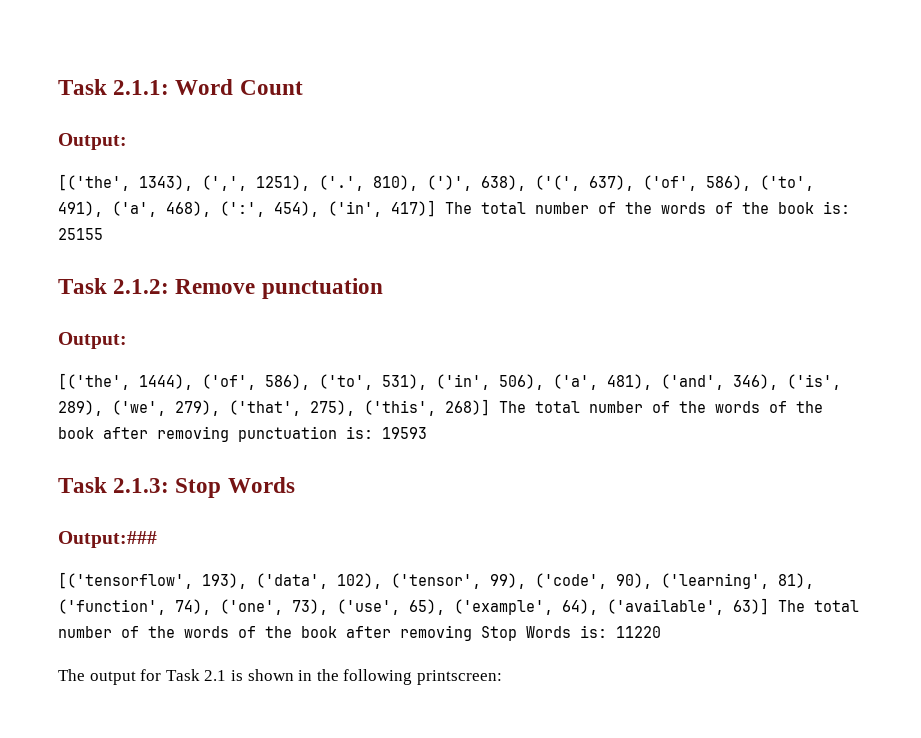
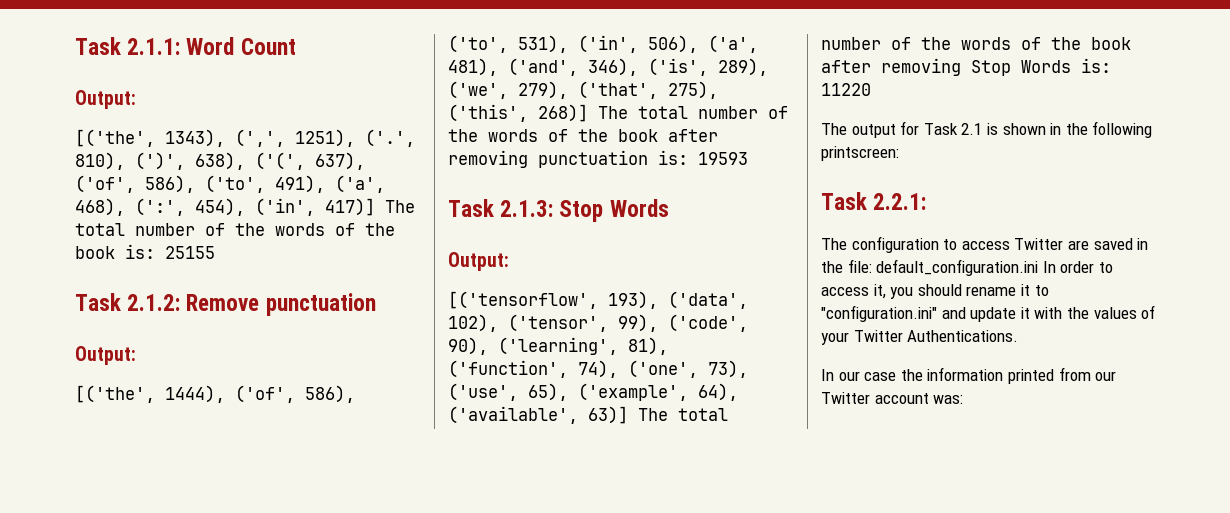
  Task 2.1.3: Stop Words
- Output:###
+ Output:
+ Task 2.2.1:
+ The configuration to access Twitter are saved in the file: default_configuration.ini In order to access it, you should rename it to "configuration.ini" and update it with the values of your Twitter Authentications.
+ In our case the information printed from our Twitter account was:

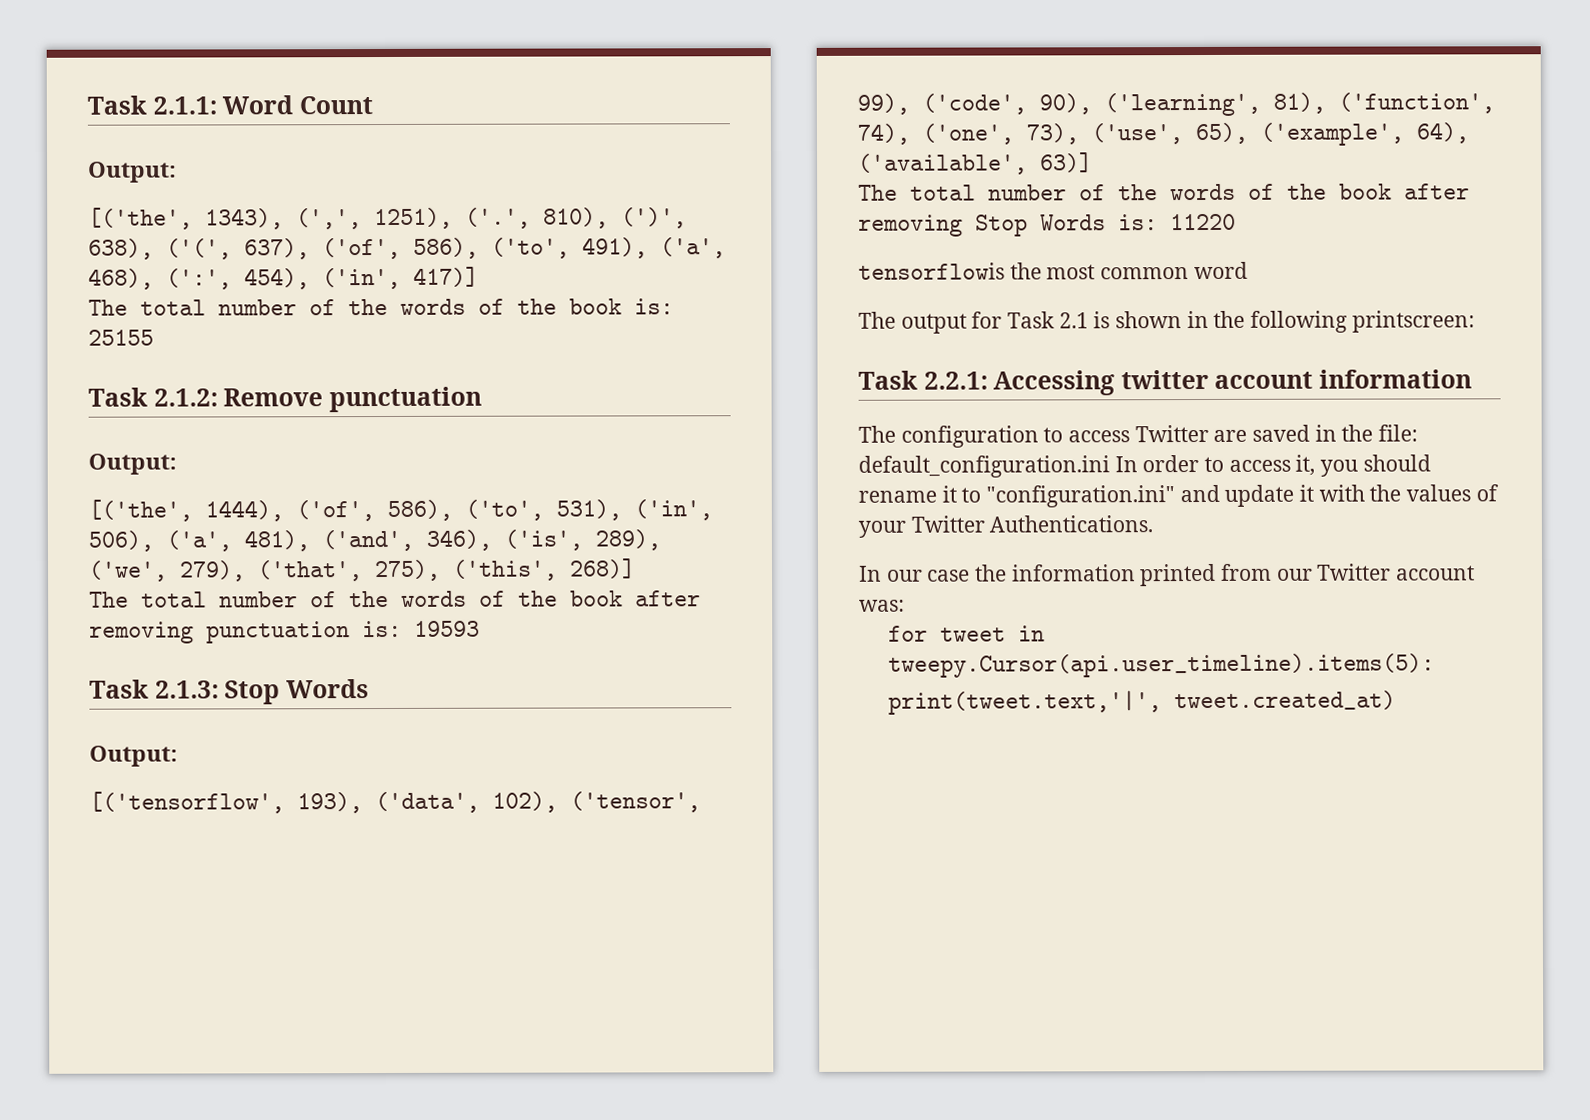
- [('the', 1343), (',', 1251), ('.', 810), (')', 638), ('(', 637), ('of', 586), ('to', 491), ('a', 468), (':', 454), ('in', 417)] The total number of the words of the book is: 25155
+ [('the', 1343), (',', 1251), ('.', 810), (')', 638), ('(', 637), ('of', 586), ('to', 491), ('a', 468), (':', 454), ('in', 417)]
+ The total number of the words of the book is: 25155
- [('the', 1444), ('of', 586), ('to', 531), ('in', 506), ('a', 481), ('and', 346), ('is', 289), ('we', 279), ('that', 275), ('this', 268)] The total number of the words of the book after removing punctuation is: 19593
+ [('the', 1444), ('of', 586), ('to', 531), ('in', 506), ('a', 481), ('and', 346), ('is', 289), ('we', 279), ('that', 275), ('this', 268)]
+ The total number of the words of the book after removing punctuation is: 19593
- [('tensorflow', 193), ('data', 102), ('tensor', 99), ('code', 90), ('learning', 81), ('function', 74), ('one', 73), ('use', 65), ('example', 64), ('available', 63)] The total number of the words of the book after removing Stop Words is: 11220
+ [('tensorflow', 193), ('data', 102), ('tensor', 99), ('code', 90), ('learning', 81), ('function', 74), ('one', 73), ('use', 65), ('example', 64), ('available', 63)]
+ The total number of the words of the book after removing Stop Words is: 11220
+ tensorflowis the most common word
- Task 2.2.1:
+ Task 2.2.1: Accessing twitter account information
+ for tweet in tweepy.Cursor(api.user_timeline).items(5):
+ print(tweet.text,'|', tweet.created_at)

